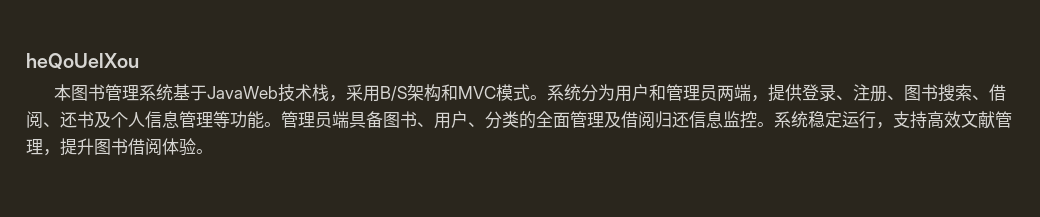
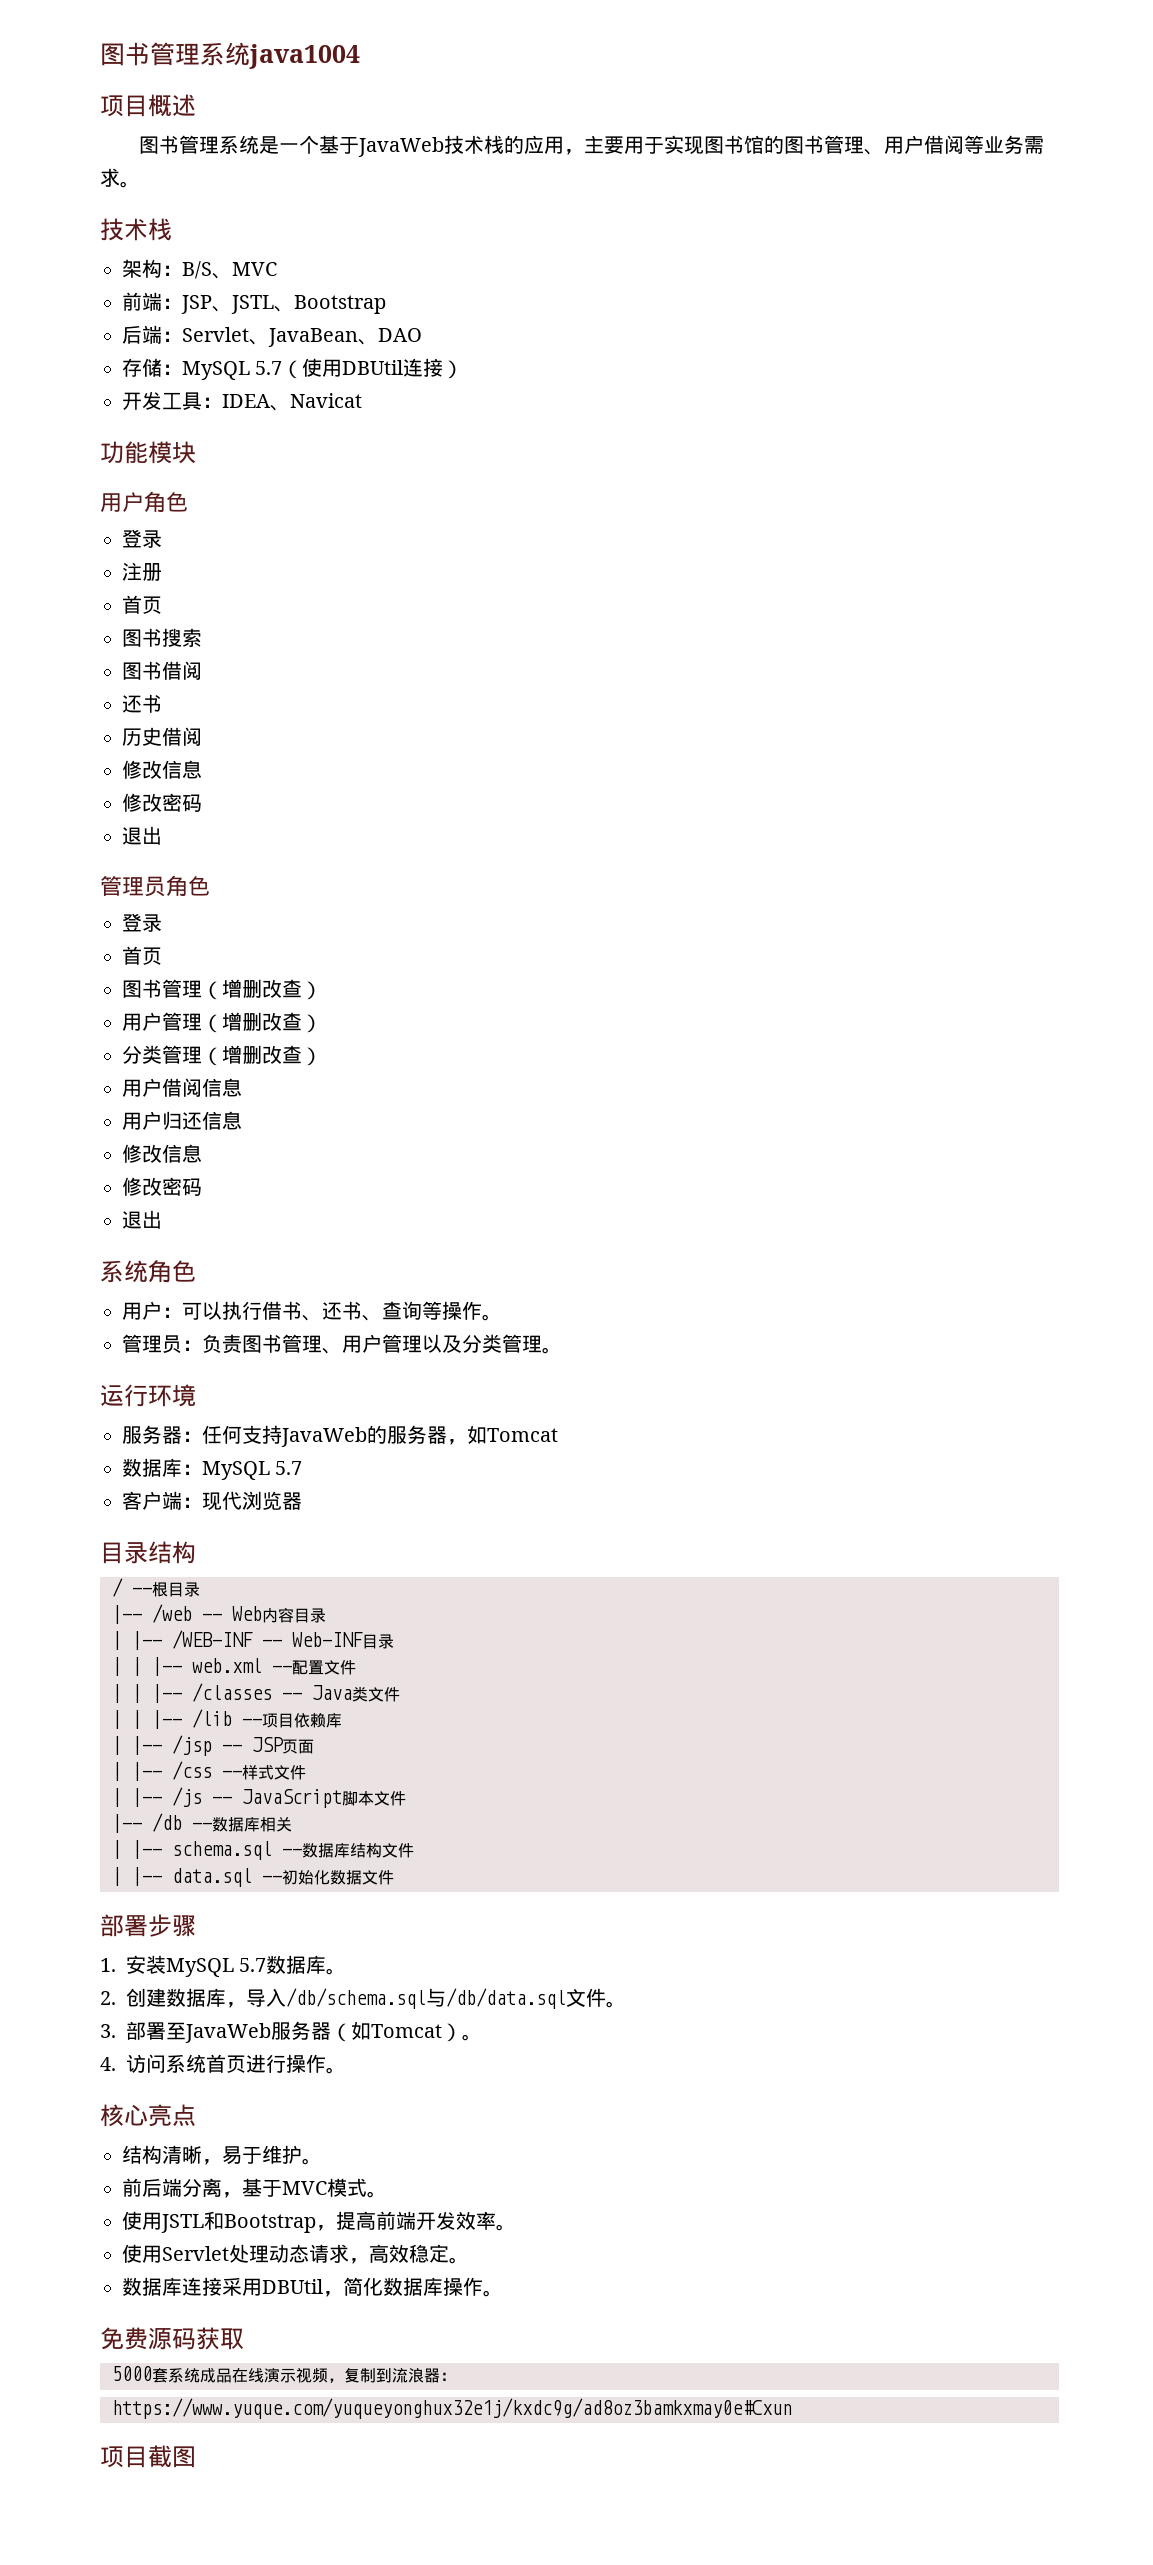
- heQoUelXou
- 本图书管理系统基于JavaWeb技术栈，采用B/S架构和MVC模式。系统分为用户和管理员两端，提供登录、注册、图书搜索、借阅、还书及个人信息管理等功能。管理员端具备图书、用户、分类的全面管理及借阅归还信息监控。系统稳定运行，支持高效文献管理，提升图书借阅体验。
+ 图书管理系统java1004
+ 项目概述
+ 图书管理系统是一个基于JavaWeb技术栈的应用，主要用于实现图书馆的图书管理、用户借阅等业务需求。
+ 技术栈
+ 架构：B/S、MVC
+ 前端：JSP、JSTL、Bootstrap
+ 后端：Servlet、JavaBean、DAO
+ 存储：MySQL 5.7（使用DBUtil连接）
+ 开发工具：IDEA、Navicat
+ 功能模块
+ 用户角色
+ 登录
+ 注册
+ 首页
+ 图书搜索
+ 图书借阅
+ 还书
+ 历史借阅
+ 修改信息
+ 修改密码
+ 退出
+ 管理员角色
+ 登录
+ 首页
+ 图书管理（增删改查）
+ 用户管理（增删改查）
+ 分类管理（增删改查）
+ 用户借阅信息
+ 用户归还信息
+ 修改信息
+ 修改密码
+ 退出
+ 系统角色
+ 用户：可以执行借书、还书、查询等操作。
+ 管理员：负责图书管理、用户管理以及分类管理。
+ 运行环境
+ 服务器：任何支持JavaWeb的服务器，如Tomcat
+ 数据库：MySQL 5.7
+ 客户端：现代浏览器
+ 目录结构
+ / --根目录
+ |-- /web -- Web内容目录
+ | |-- /WEB-INF -- Web-INF目录
+ | | |-- web.xml --配置文件
+ | | |-- /classes -- Java类文件
+ | | |-- /lib --项目依赖库
+ | |-- /jsp -- JSP页面
+ | |-- /css --样式文件
+ | |-- /js -- JavaScript脚本文件
+ |-- /db --数据库相关
+ | |-- schema.sql --数据库结构文件
+ | |-- data.sql --初始化数据文件
+ 部署步骤
+ 1.安装MySQL 5.7数据库。
+ 2.创建数据库，导入/db/schema.sql与/db/data.sql文件。
+ 3.部署至JavaWeb服务器（如Tomcat）。
+ 4.访问系统首页进行操作。
+ 核心亮点
+ 结构清晰，易于维护。
+ 前后端分离，基于MVC模式。
+ 使用JSTL和Bootstrap，提高前端开发效率。
+ 使用Servlet处理动态请求，高效稳定。
+ 数据库连接采用DBUtil，简化数据库操作。
+ 免费源码获取
+ 5000套系统成品在线演示视频，复制到流浪器：
+ https://www.yuque.com/yuqueyonghux32e1j/kxdc9g/ad8oz3bamkxmay0e#Cxun
+ 项目截图

